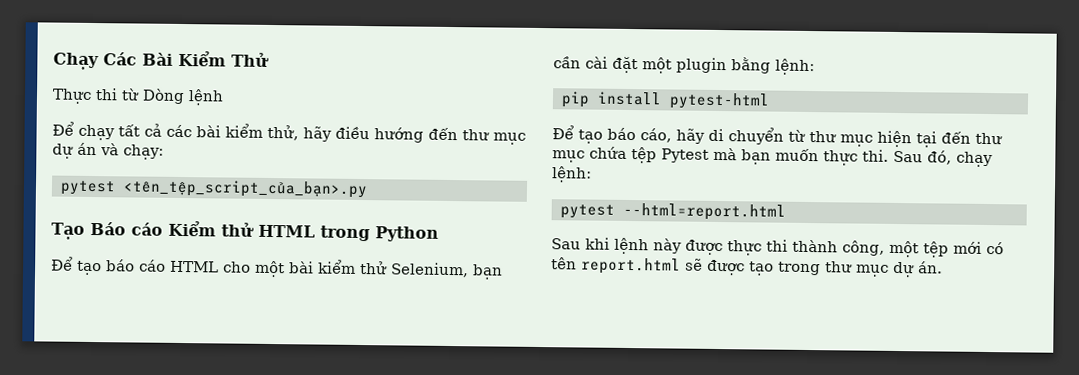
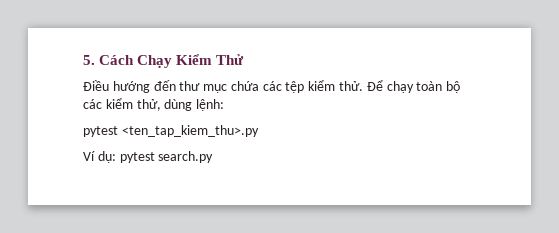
- Chạy Các Bài Kiểm Thử
+ 5. Cách Chạy Kiểm Thử
- Thực thi từ Dòng lệnh
- Để chạy tất cả các bài kiểm thử, hãy điều hướng đến thư mục dự án và chạy:
- pytest <tên_tệp_script_của_bạn>.py
- Tạo Báo cáo Kiểm thử HTML trong Python
- Để tạo báo cáo HTML cho một bài kiểm thử Selenium, bạn cần cài đặt một plugin bằng lệnh:
- pip install pytest-html
- Để tạo báo cáo, hãy di chuyển từ thư mục hiện tại đến thư mục chứa tệp Pytest mà bạn muốn thực thi. Sau đó, chạy lệnh:
- pytest --html=report.html
- Sau khi lệnh này được thực thi thành công, một tệp mới có tên report.html sẽ được tạo trong thư mục dự án.
+ Điều hướng đến thư mục chứa các tệp kiểm thử. Để chạy toàn bộ các kiểm thử, dùng lệnh:
+ pytest <ten_tap_kiem_thu>.py
+ Ví dụ: pytest search.py

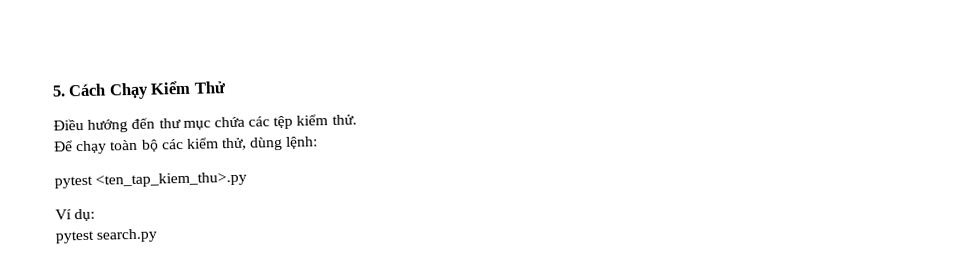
- Điều hướng đến thư mục chứa các tệp kiểm thử. Để chạy toàn bộ các kiểm thử, dùng lệnh:
+ Điều hướng đến thư mục chứa các tệp kiểm thử.
+ Để chạy toàn bộ các kiểm thử, dùng lệnh:
- Ví dụ: pytest search.py
+ Ví dụ:
+ pytest search.py

